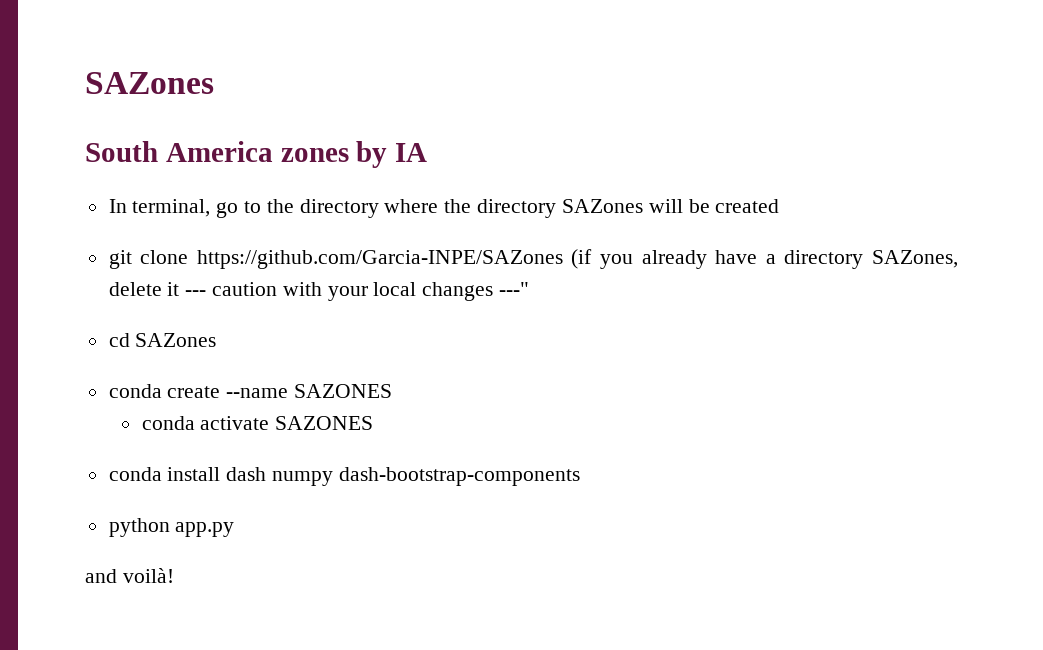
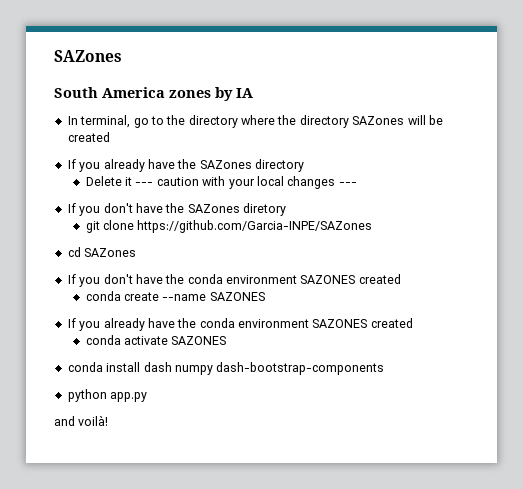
- git clone https://github.com/Garcia-INPE/SAZones (if you already have a directory SAZones, delete it --- caution with your local changes ---"
+ If you already have the SAZones directory
+ Delete it --- caution with your local changes ---
+ If you don't have the SAZones diretory
+ git clone https://github.com/Garcia-INPE/SAZones
  cd SAZones
+ If you don't have the conda environment SAZONES created
  conda create --name SAZONES
+ If you already have the conda environment SAZONES created

